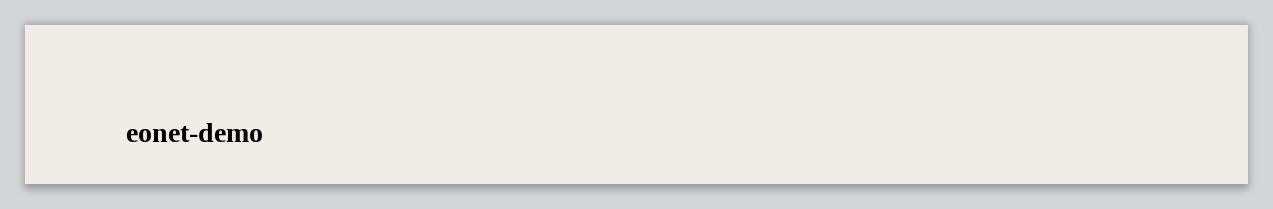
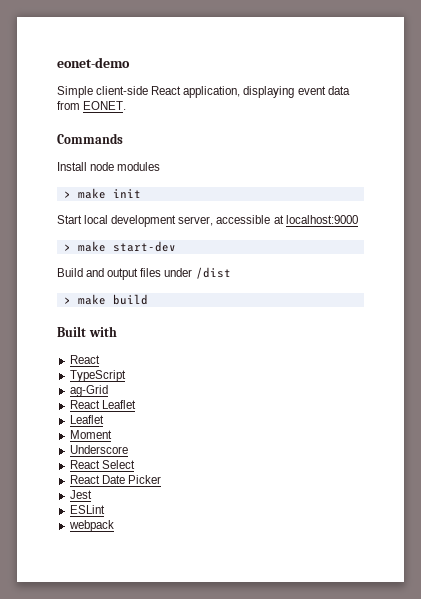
+ Simple client-side React application, displaying event data from EONET.
+ Commands
+ Install node modules
+ > make init
+ Start local development server, accessible at localhost:9000
+ > make start-dev
+ Build and output files under /dist
+ > make build
+ Built with
+ React
+ TypeScript
+ ag-Grid
+ React Leaflet
+ Leaflet
+ Moment
+ Underscore
+ React Select
+ React Date Picker
+ Jest
+ ESLint
+ webpack

